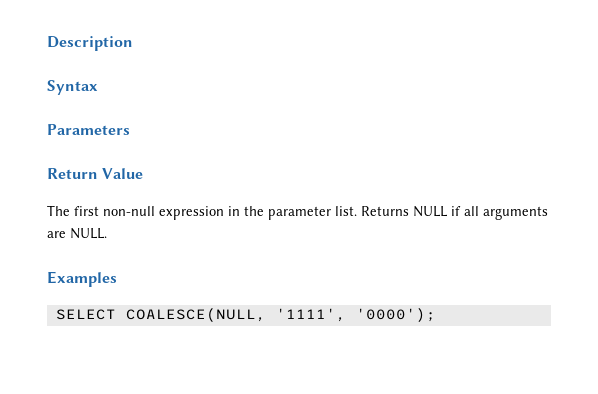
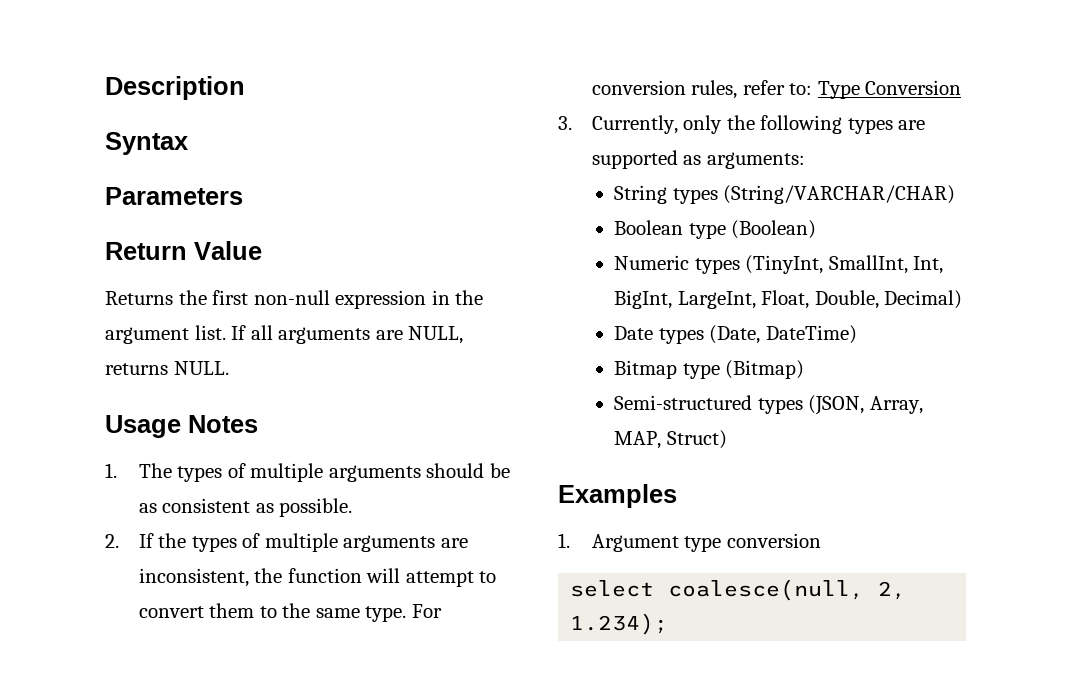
- The first non-null expression in the parameter list. Returns NULL if all arguments are NULL.
+ Returns the first non-null expression in the argument list. If all arguments are NULL, returns NULL.
+ Usage Notes
+ 1. The types of multiple arguments should be as consistent as possible.
+ 2. If the types of multiple arguments are inconsistent, the function will attempt to convert them to the same type. For conversion rules, refer to: Type Conversion
+ 3. Currently, only the following types are supported as arguments:
+ String types (String/VARCHAR/CHAR)
+ Boolean type (Boolean)
+ Numeric types (TinyInt, SmallInt, Int, BigInt, LargeInt, Float, Double, Decimal)
+ Date types (Date, DateTime)
+ Bitmap type (Bitmap)
+ Semi-structured types (JSON, Array, MAP, Struct)
  Examples
- SELECT COALESCE(NULL, '1111', '0000');
+ 1. Argument type conversion
+ select coalesce(null, 2, 1.234);

